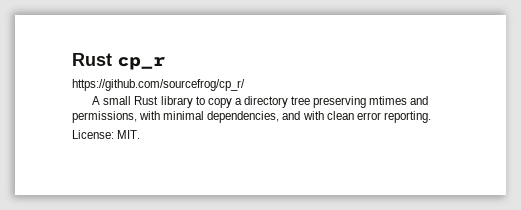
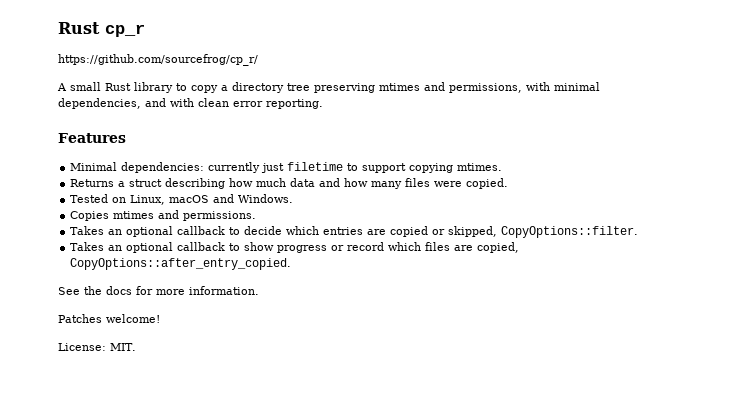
+ Features
+ Minimal dependencies: currently just filetime to support copying mtimes.
+ Returns a struct describing how much data and how many files were copied.
+ Tested on Linux, macOS and Windows.
+ Copies mtimes and permissions.
+ Takes an optional callback to decide which entries are copied or skipped, CopyOptions::filter.
+ Takes an optional callback to show progress or record which files are copied, CopyOptions::after_entry_copied.
+ See the docs for more information.
+ Patches welcome!

